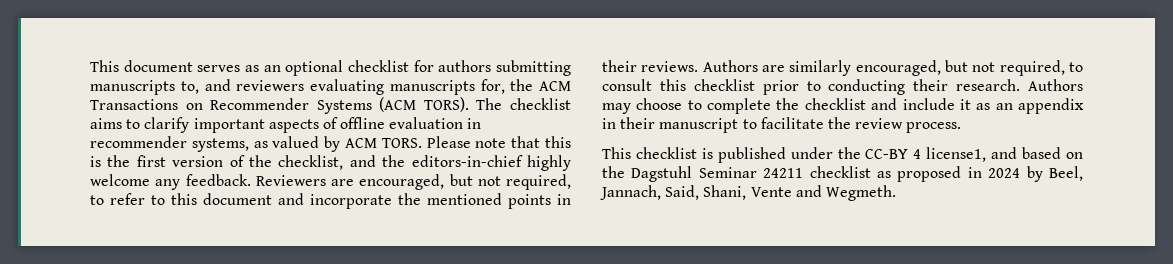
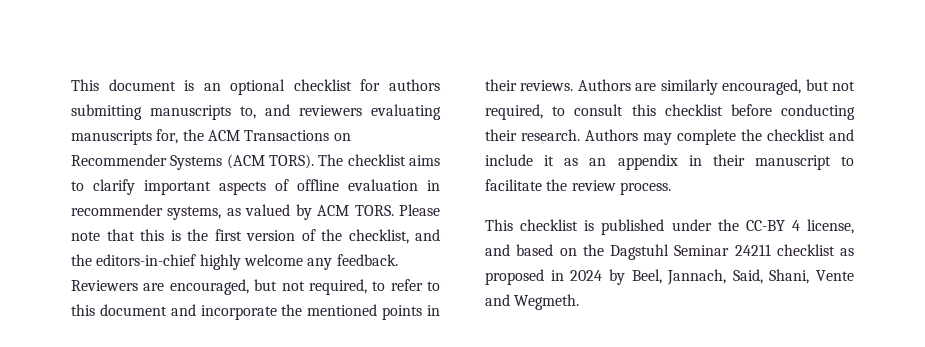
- This document serves as an optional checklist for authors submitting manuscripts to, and reviewers evaluating manuscripts for, the ACM Transactions on Recommender Systems (ACM TORS).
+ This document is an optional checklist for authors submitting manuscripts to, and reviewers evaluating manuscripts for, the ACM Transactions on Recommender Systems (ACM TORS).
- Authors are similarly encouraged, but not required, to consult this checklist prior to conducting their research.
+ Authors are similarly encouraged, but not required, to consult this checklist before conducting their research.
- Authors may choose to complete the checklist and include it as an appendix in their manuscript to facilitate the review process.
+ Authors may complete the checklist and include it as an appendix in their manuscript to facilitate the review process.
- This checklist is published under the CC-BY 4 license1, and based on the Dagstuhl Seminar 24211 checklist as proposed in 2024 by Beel, Jannach, Said, Shani, Vente and Wegmeth.
+ This checklist is published under the CC-BY 4 license, and based on the Dagstuhl Seminar 24211 checklist as proposed in 2024 by Beel, Jannach, Said, Shani, Vente and Wegmeth.

